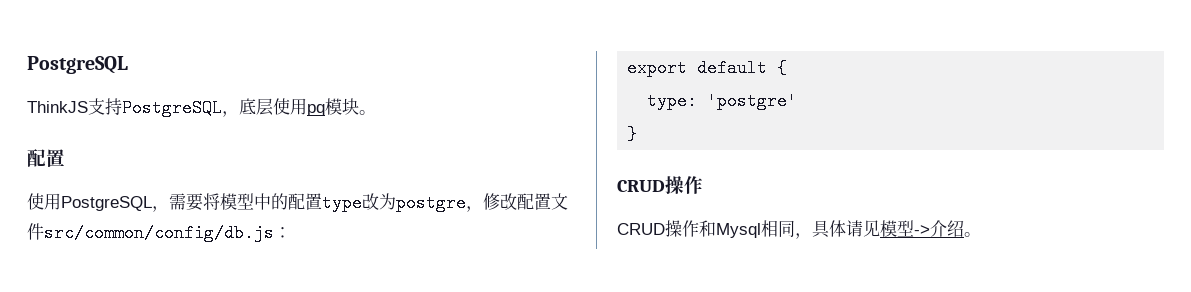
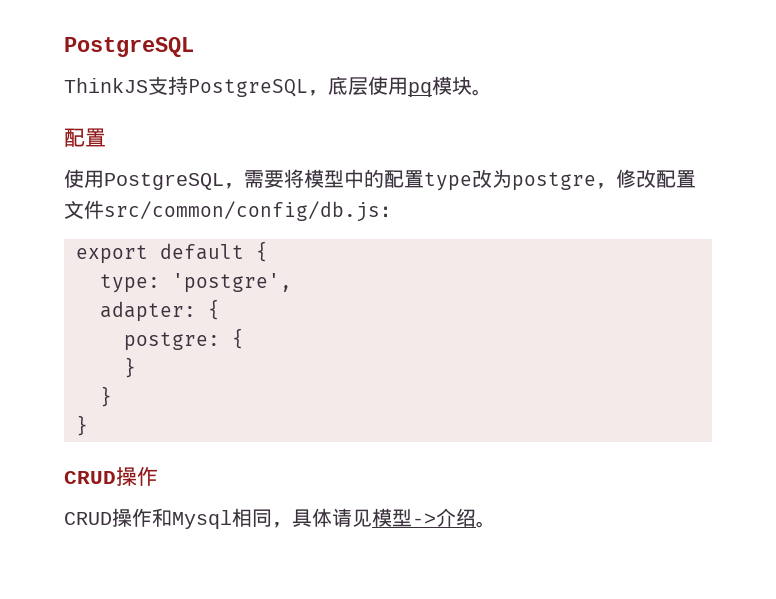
- type: 'postgre'
+ type: 'postgre',
+ adapter: {
+ postgre: {
+ }
+ }

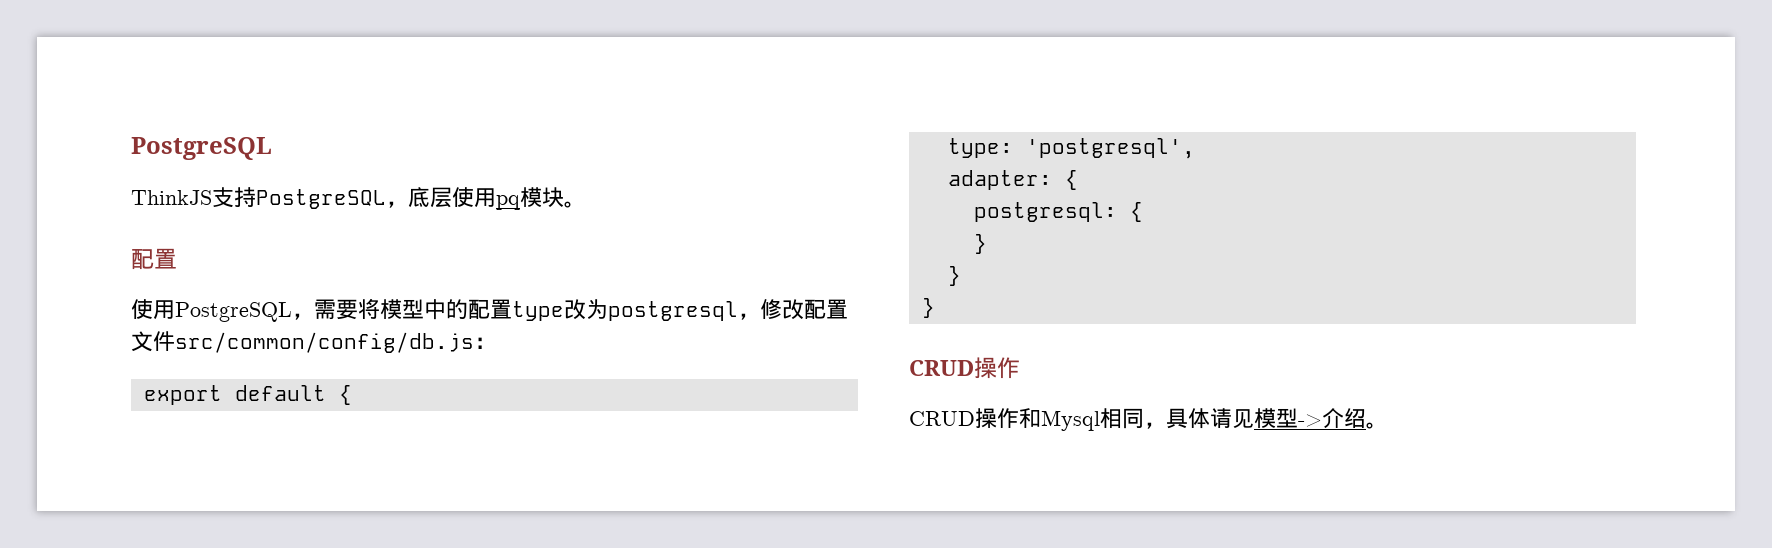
- 使用PostgreSQL，需要将模型中的配置type改为postgre，修改配置文件src/common/config/db.js：
+ 使用PostgreSQL，需要将模型中的配置type改为postgresql，修改配置文件src/common/config/db.js：
- type: 'postgre',
+ type: 'postgresql',
- postgre: {
+ postgresql: {

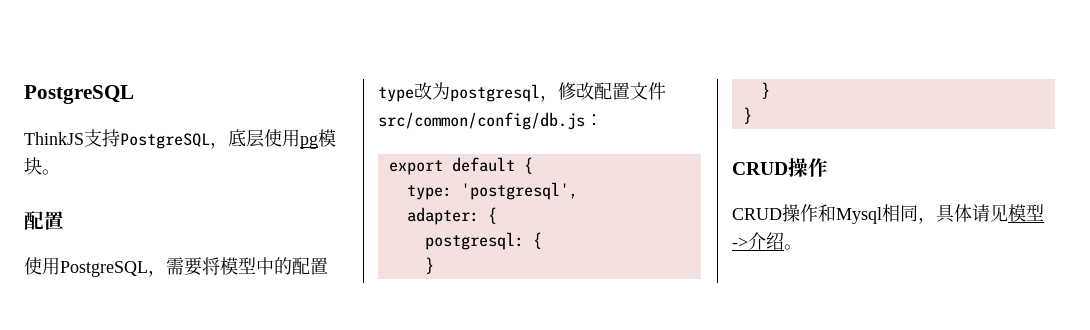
- ThinkJS支持PostgreSQL，底层使用pq模块。
+ ThinkJS支持PostgreSQL，底层使用pg模块。

